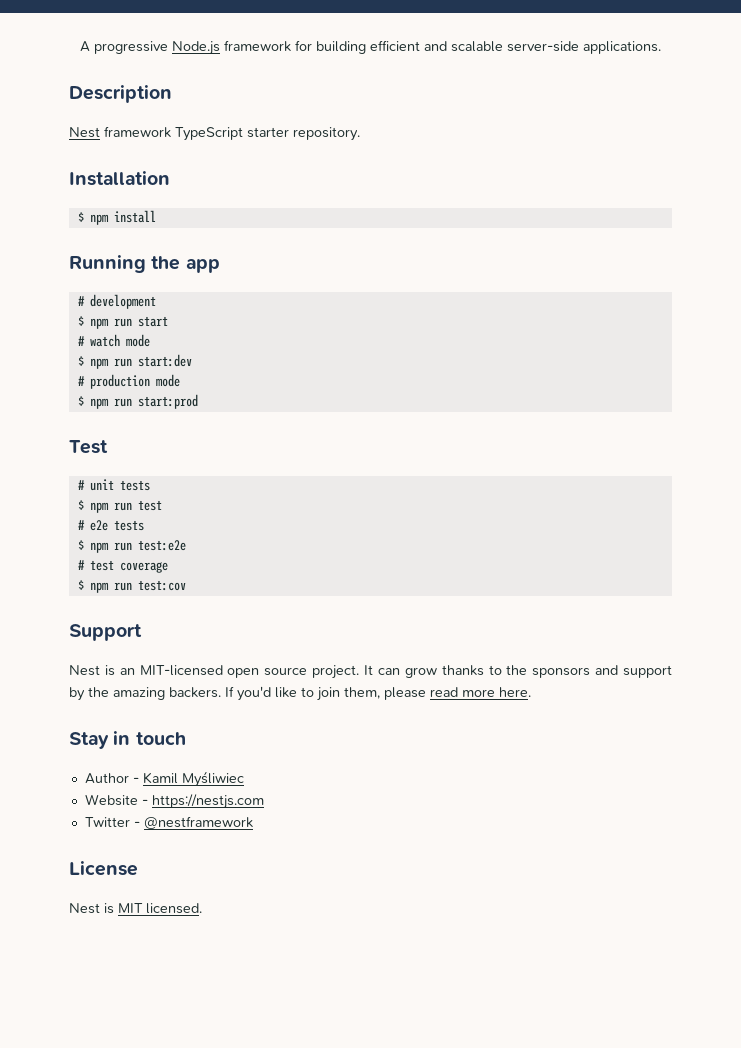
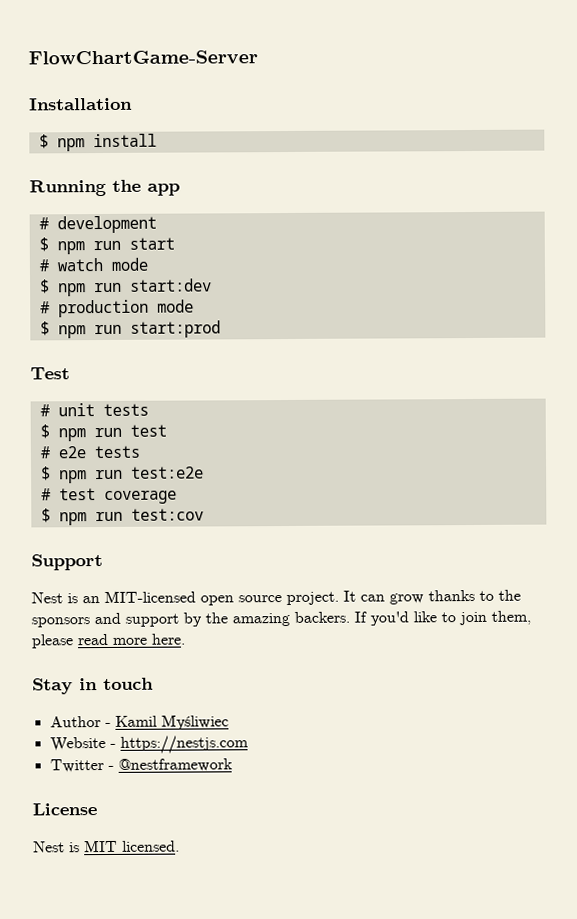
- A progressive Node.js framework for building efficient and scalable server-side applications.
- Description
- Nest framework TypeScript starter repository.
+ FlowChartGame-Server

